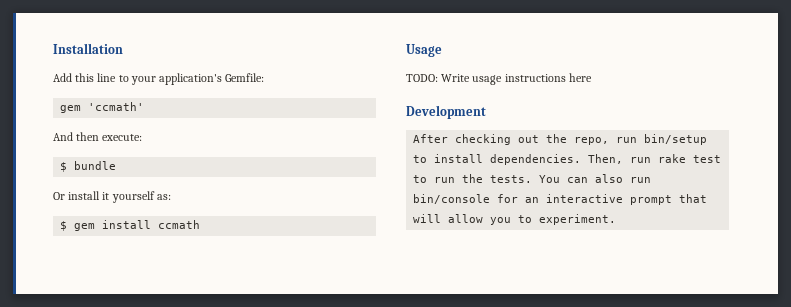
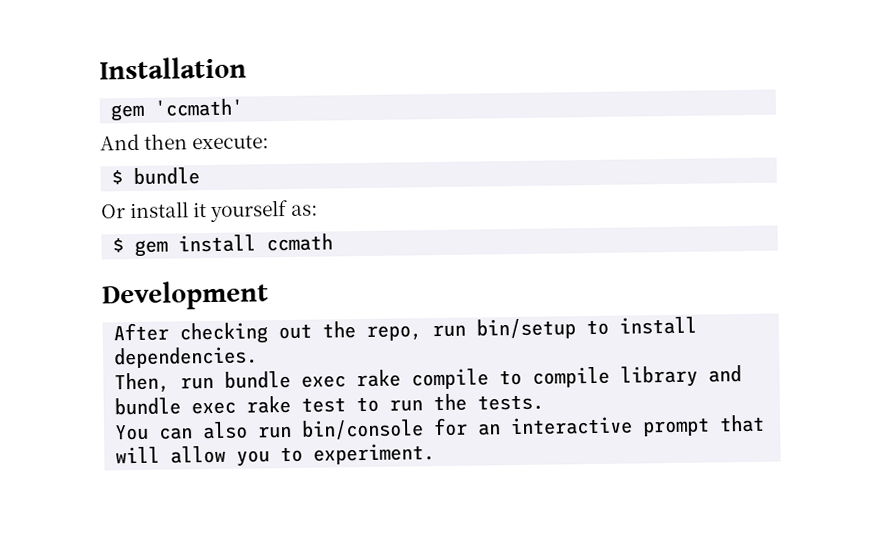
- Add this line to your application's Gemfile:
- Usage
- TODO: Write usage instructions here
- After checking out the repo, run bin/setup to install dependencies. Then, run rake test to run the tests. You can also run bin/console for an interactive prompt that will allow you to experiment.
+ After checking out the repo, run bin/setup to install dependencies.
+ Then, run bundle exec rake compile to compile library and bundle exec rake test to run the tests.
+ You can also run bin/console for an interactive prompt that will allow you to experiment.

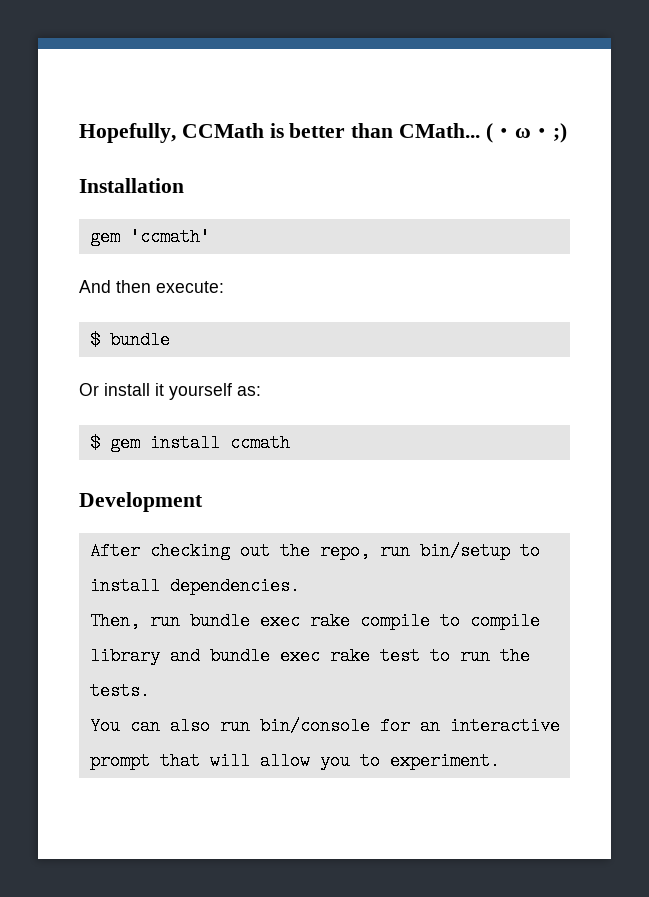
+ Hopefully, CCMath is better than CMath... (・ω・;)

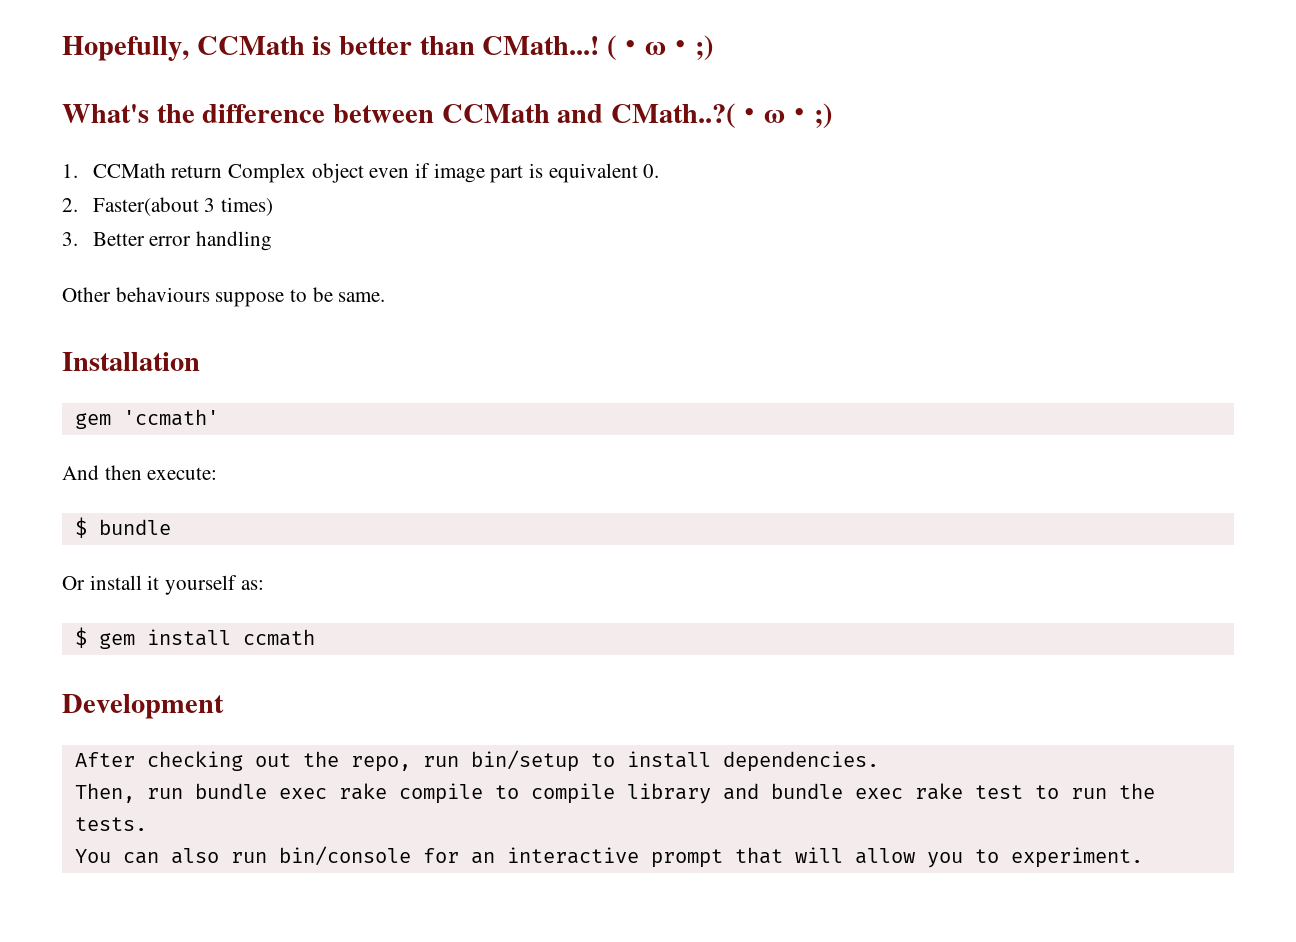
- Hopefully, CCMath is better than CMath...
+ Hopefully, CCMath is better than CMath...!
+ What's the difference between CCMath and CMath..?(・ω・;)
+ 1. CCMath return Complex object even if image part is equivalent 0.
+ 2. Faster(about 3 times)
+ 3. Better error handling
+ Other behaviours suppose to be same.

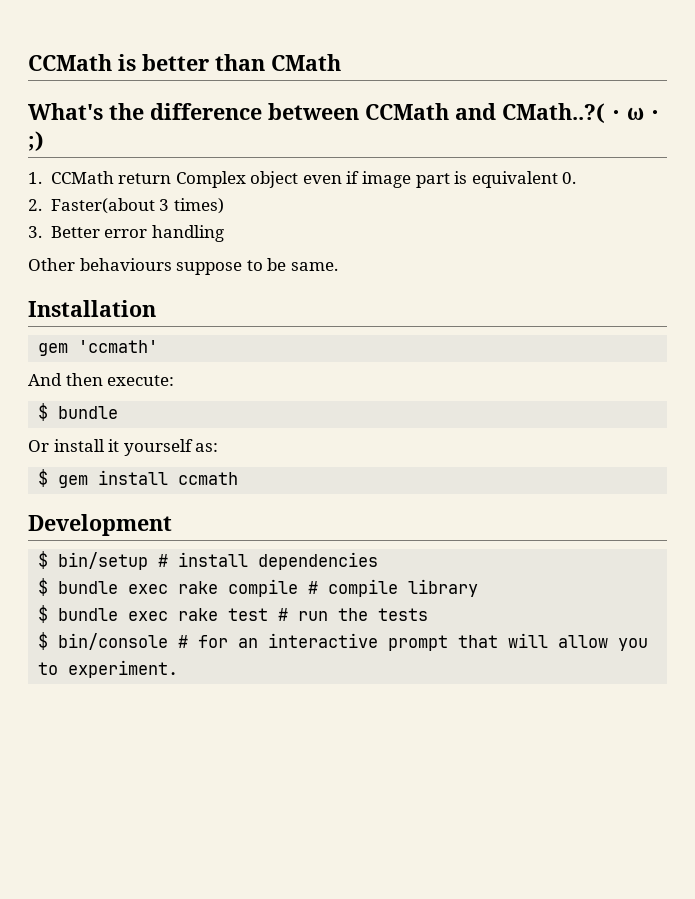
- Hopefully, CCMath is better than CMath...! (・ω・;)
+ CCMath is better than CMath
- After checking out the repo, run bin/setup to install dependencies.
- Then, run bundle exec rake compile to compile library and bundle exec rake test to run the tests.
- You can also run bin/console for an interactive prompt that will allow you to experiment.
+ $ bin/setup # install dependencies
+ $ bundle exec rake compile # compile library
+ $ bundle exec rake test # run the tests
+ $ bin/console # for an interactive prompt that will allow you to experiment.

